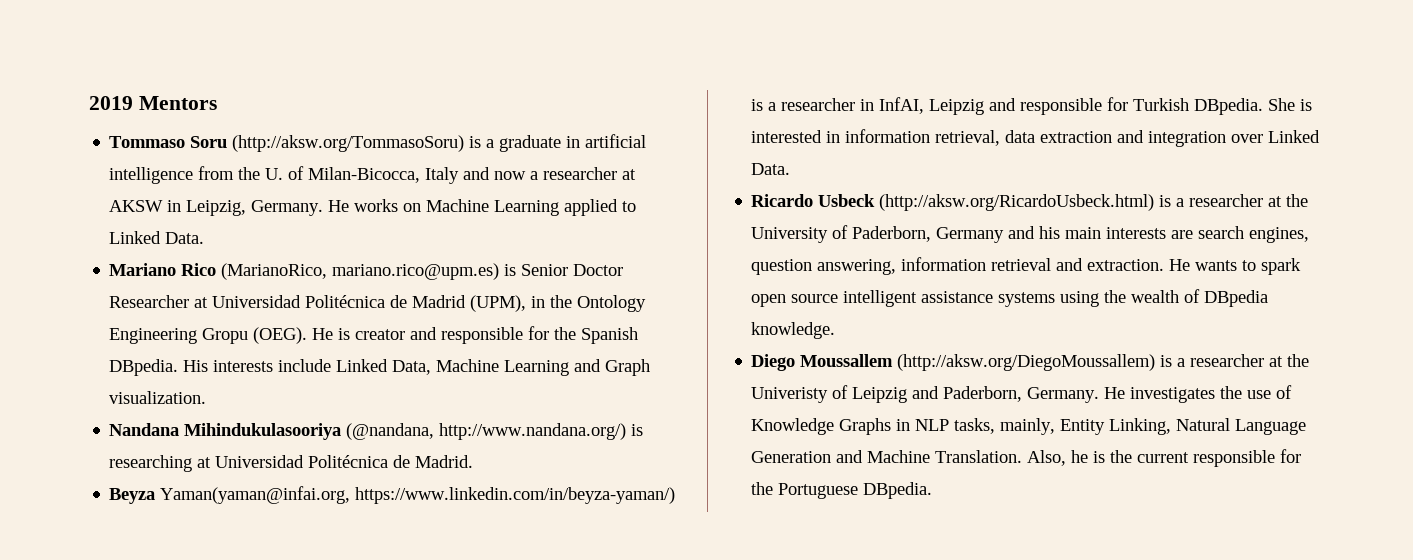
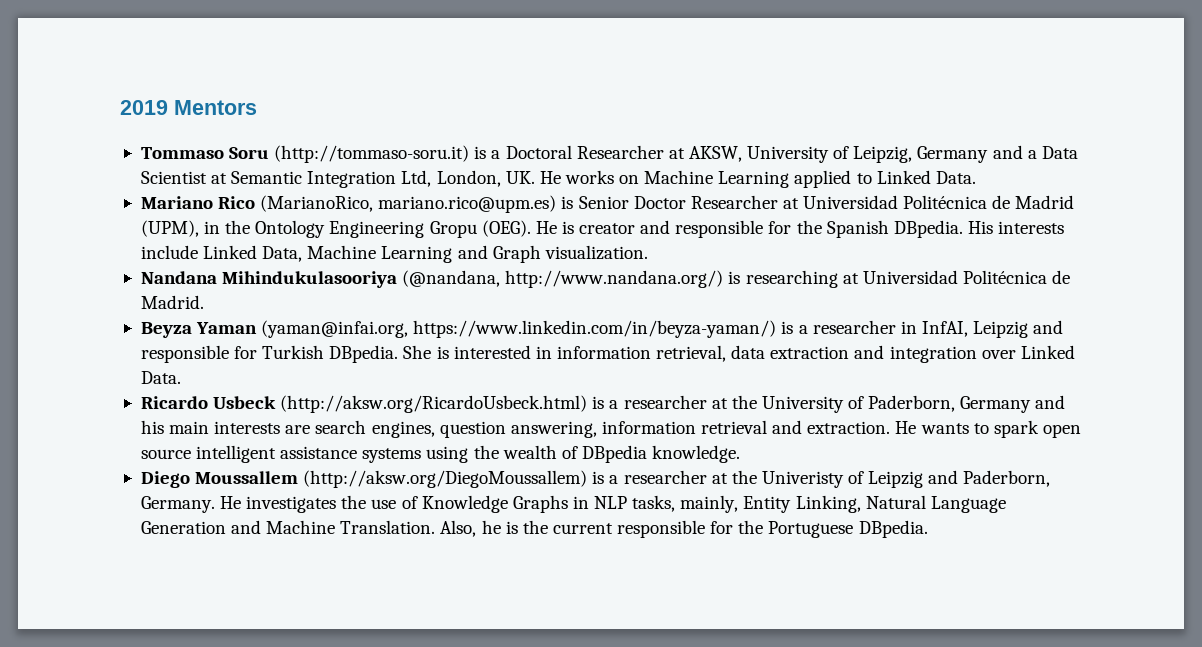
- Tommaso Soru (http://aksw.org/TommasoSoru) is a graduate in artificial intelligence from the U. of Milan-Bicocca, Italy and now a researcher at AKSW in Leipzig, Germany. He works on Machine Learning applied to Linked Data.
+ Tommaso Soru (http://tommaso-soru.it) is a Doctoral Researcher at AKSW, University of Leipzig, Germany and a Data Scientist at Semantic Integration Ltd, London, UK. He works on Machine Learning applied to Linked Data.
- Beyza Yaman(yaman@infai.org, https://www.linkedin.com/in/beyza-yaman/) is a researcher in InfAI, Leipzig and responsible for Turkish DBpedia.
+ Beyza Yaman (yaman@infai.org, https://www.linkedin.com/in/beyza-yaman/) is a researcher in InfAI, Leipzig and responsible for Turkish DBpedia.

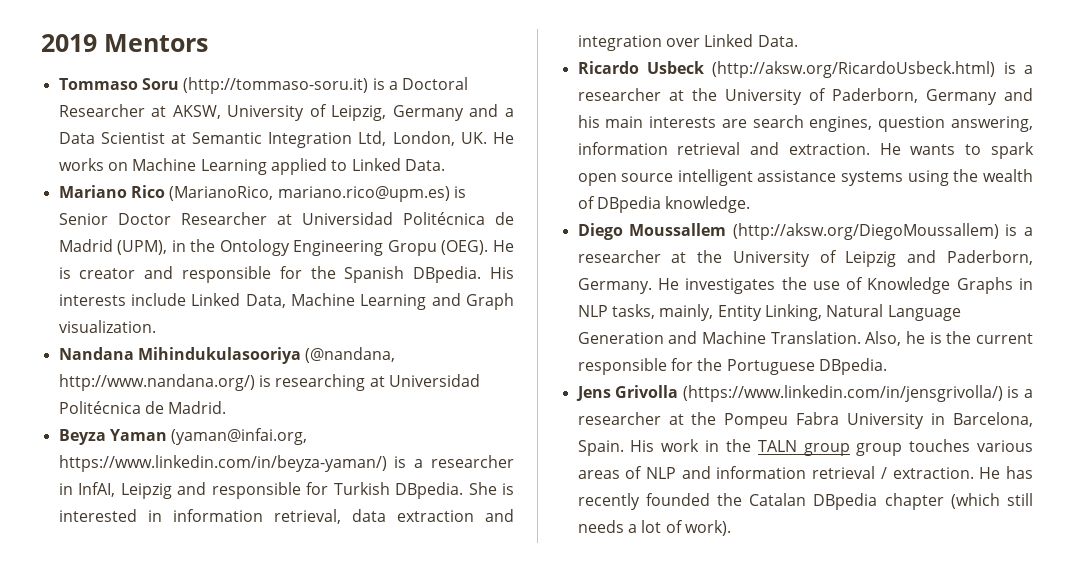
- Diego Moussallem (http://aksw.org/DiegoMoussallem) is a researcher at the Univeristy of Leipzig and Paderborn, Germany.
+ Diego Moussallem (http://aksw.org/DiegoMoussallem) is a researcher at the University of Leipzig and Paderborn, Germany.
+ Jens Grivolla (https://www.linkedin.com/in/jensgrivolla/) is a researcher at the Pompeu Fabra University in Barcelona, Spain. His work in the TALN group group touches various areas of NLP and information retrieval / extraction. He has recently founded the Catalan DBpedia chapter (which still needs a lot of work).

